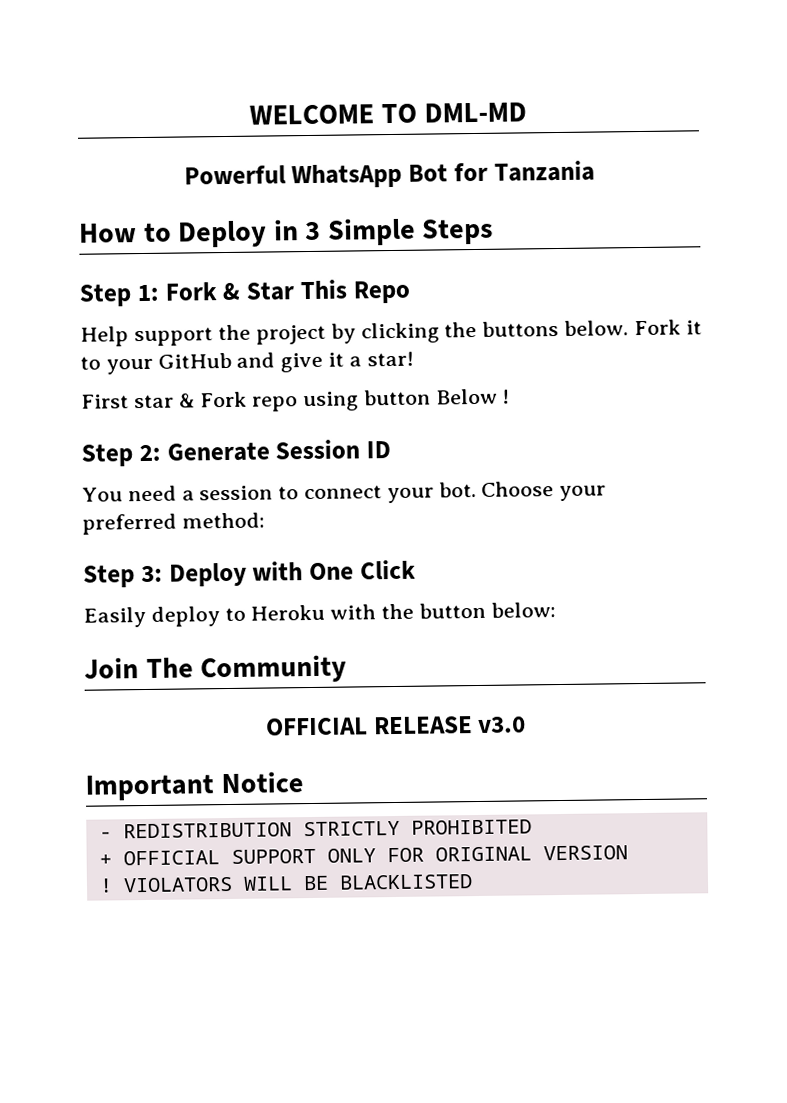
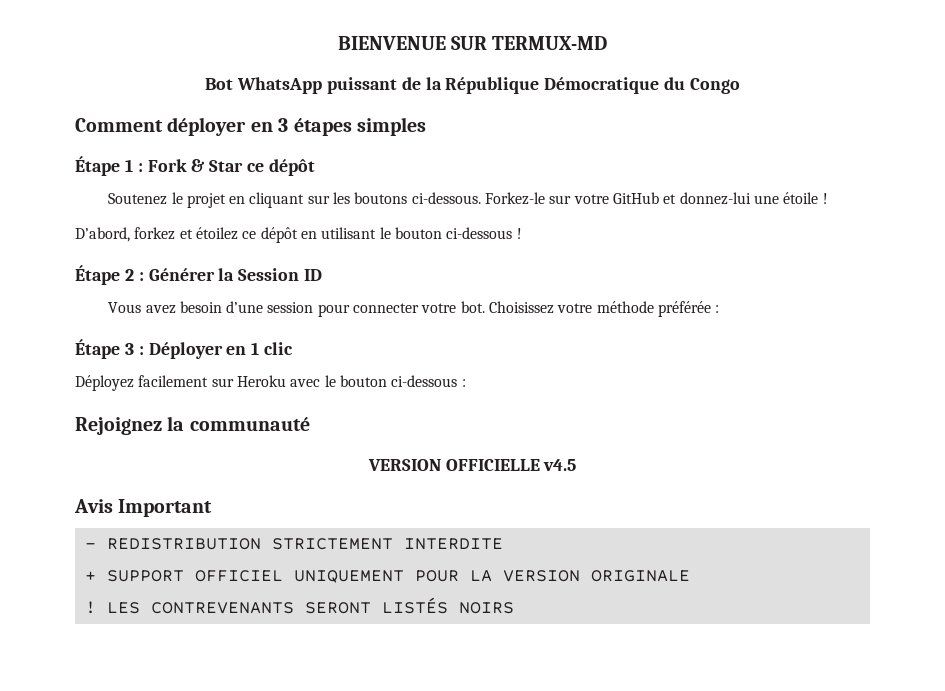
- WELCOME TO DML-MD
- Powerful WhatsApp Bot for Tanzania
- How to Deploy in 3 Simple Steps
- Step 1: Fork & Star This Repo
- Help support the project by clicking the buttons below. Fork it to your GitHub and give it a star!
- First star & Fork repo using button Below !
- Step 2: Generate Session ID
- You need a session to connect your bot. Choose your preferred method:
- Step 3: Deploy with One Click
- Easily deploy to Heroku with the button below:
- Join The Community
- OFFICIAL RELEASE v3.0
- Important Notice
+ BIENVENUE SUR TERMUX-MD
+ Bot WhatsApp puissant de la République Démocratique du Congo
+ Comment déployer en 3 étapes simples
+ Étape 1 : Fork & Star ce dépôt
+ Soutenez le projet en cliquant sur les boutons ci-dessous. Forkez-le sur votre GitHub et donnez-lui une étoile !
+ D’abord, forkez et étoilez ce dépôt en utilisant le bouton ci-dessous !
+ Étape 2 : Générer la Session ID
+ Vous avez besoin d’une session pour connecter votre bot. Choisissez votre méthode préférée :
+ Étape 3 : Déployer en 1 clic
+ Déployez facilement sur Heroku avec le bouton ci-dessous :
+ Rejoignez la communauté
+ VERSION OFFICIELLE v4.5
+ Avis Important
- - REDISTRIBUTION STRICTLY PROHIBITED
+ - REDISTRIBUTION STRICTEMENT INTERDITE
- + OFFICIAL SUPPORT ONLY FOR ORIGINAL VERSION
- ! VIOLATORS WILL BE BLACKLISTED
+ + SUPPORT OFFICIEL UNIQUEMENT POUR LA VERSION ORIGINALE
+ ! LES CONTREVENANTS SERONT LISTÉS NOIRS

